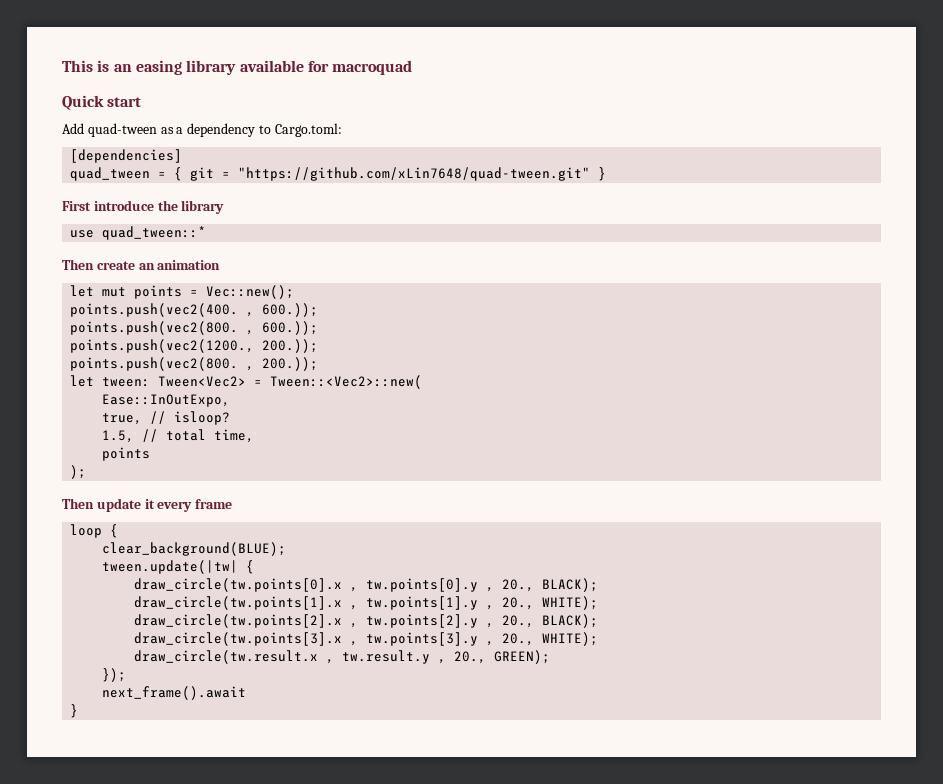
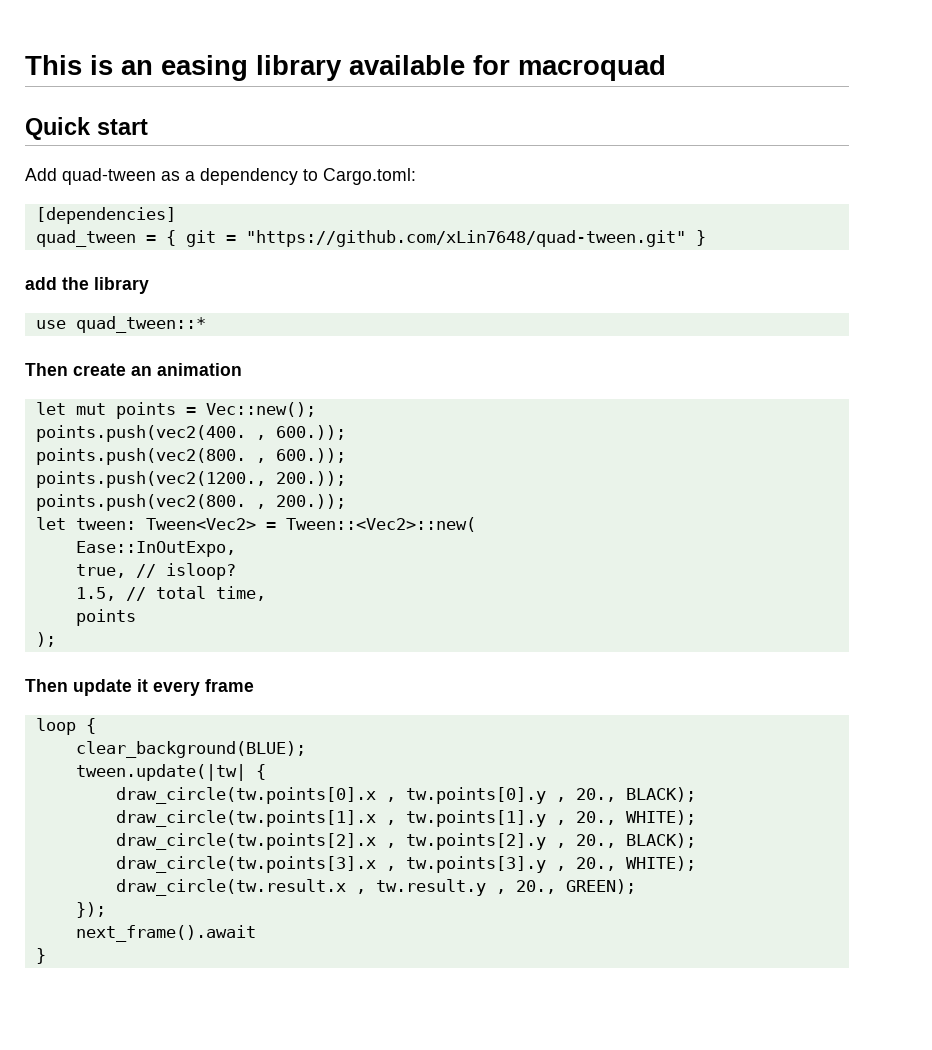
- First introduce the library
+ add the library

